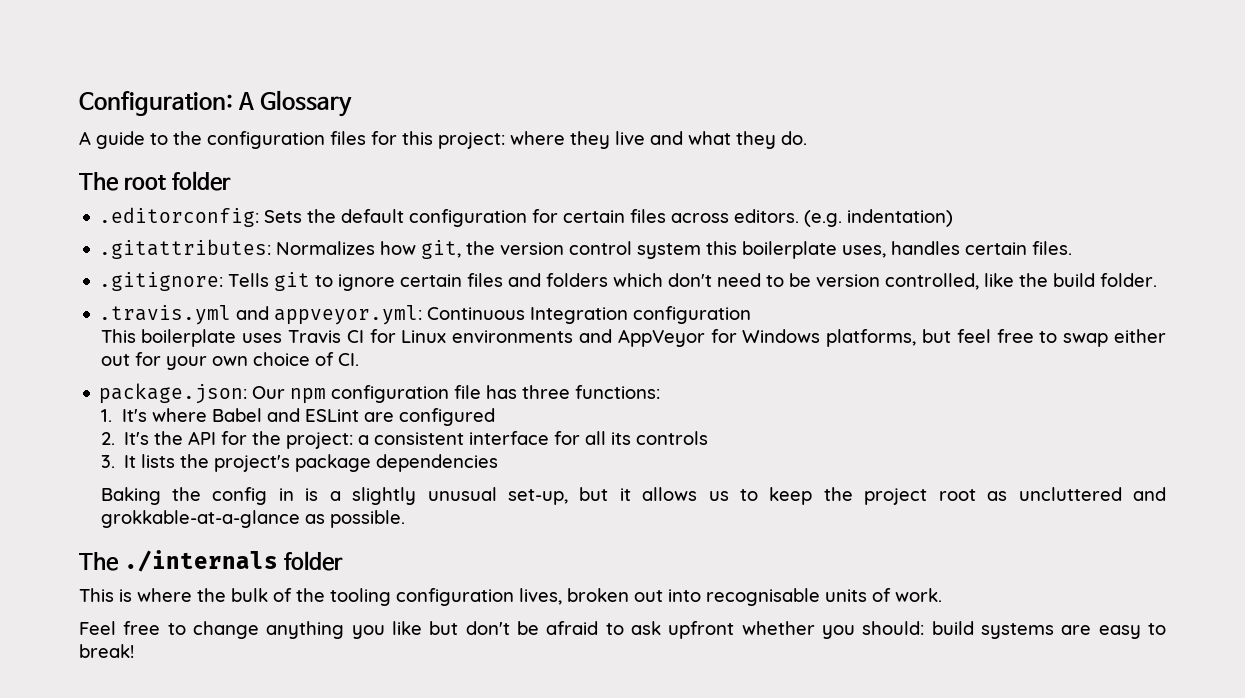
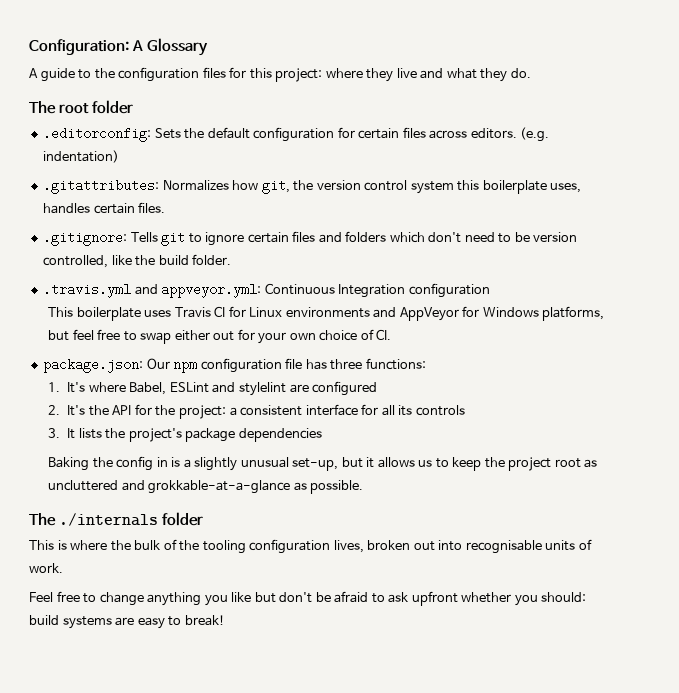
- 1. It's where Babel and ESLint are configured
+ 1. It's where Babel, ESLint and stylelint are configured

